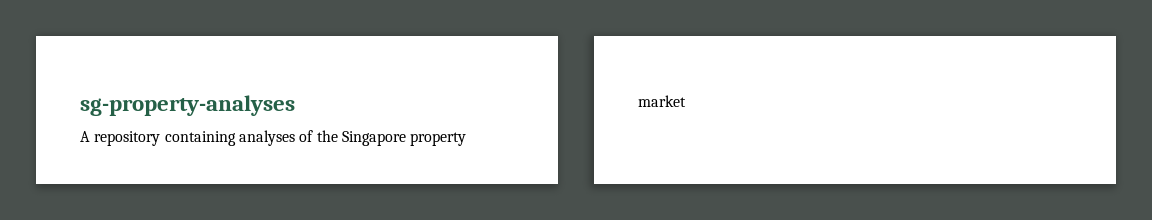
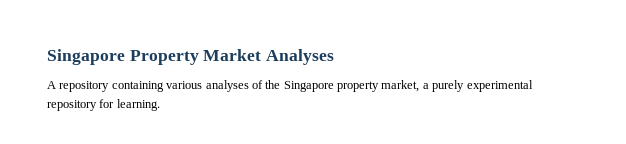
- sg-property-analyses
+ Singapore Property Market Analyses
- A repository containing analyses of the Singapore property market
+ A repository containing various analyses of the Singapore property market, a purely experimental repository for learning.

